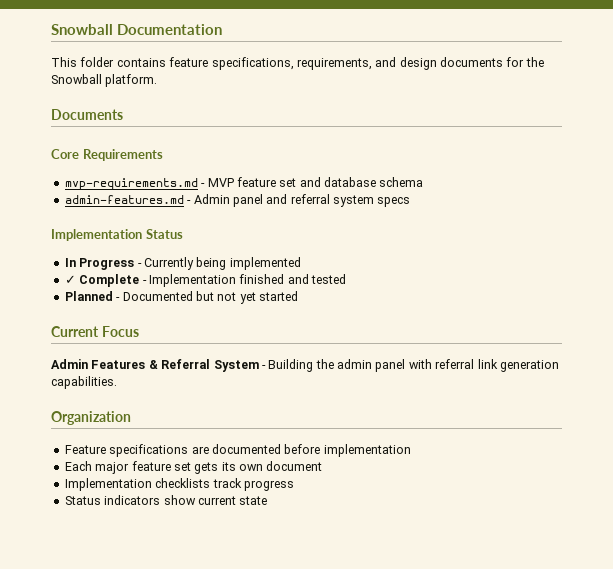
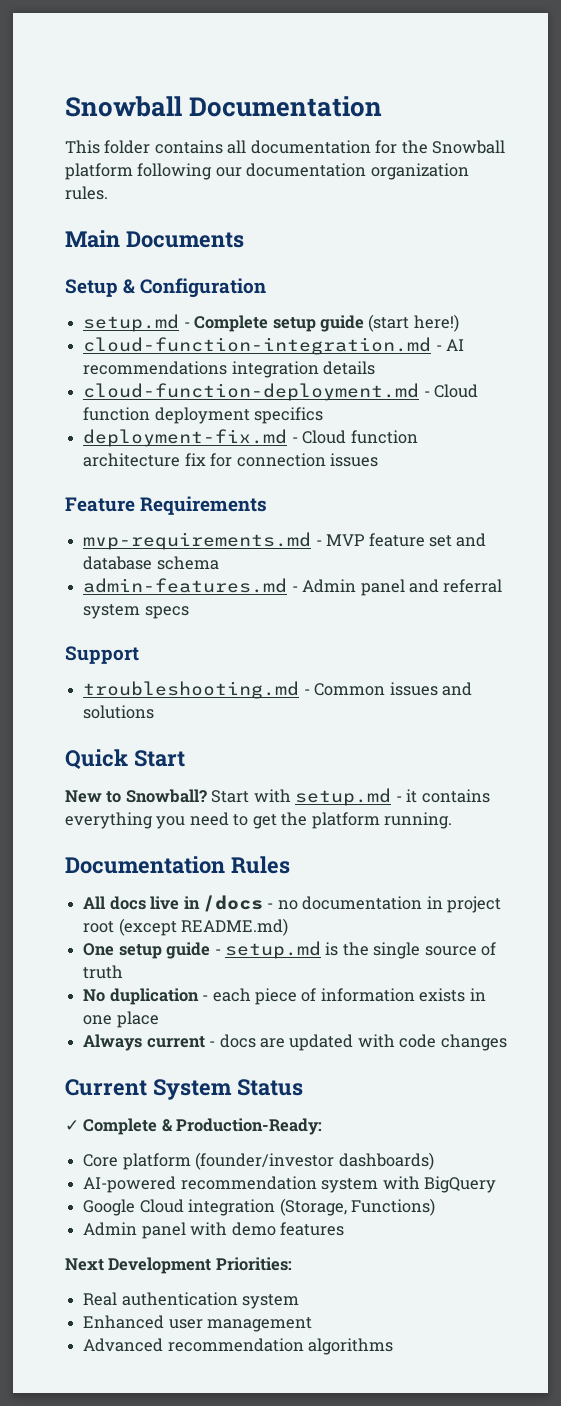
- This folder contains feature specifications, requirements, and design documents for the Snowball platform.
- Documents
- Core Requirements
+ This folder contains all documentation for the Snowball platform following our documentation organization rules.
+ Main Documents
+ Setup & Configuration
+ setup.md - Complete setup guide (start here!)
+ cloud-function-integration.md - AI recommendations integration details
+ cloud-function-deployment.md - Cloud function deployment specifics
+ deployment-fix.md - Cloud function architecture fix for connection issues
+ Feature Requirements
- Implementation Status
- In Progress - Currently being implemented
- ✓ Complete - Implementation finished and tested
- Planned - Documented but not yet started
- Current Focus
- Admin Features & Referral System - Building the admin panel with referral link generation capabilities.
- Organization
- Feature specifications are documented before implementation
- Each major feature set gets its own document
- Implementation checklists track progress
- Status indicators show current state
+ Support
+ troubleshooting.md - Common issues and solutions
+ Quick Start
+ New to Snowball? Start with setup.md - it contains everything you need to get the platform running.
+ Documentation Rules
+ All docs live in /docs - no documentation in project root (except README.md)
+ One setup guide - setup.md is the single source of truth
+ No duplication - each piece of information exists in one place
+ Always current - docs are updated with code changes
+ Current System Status
+ ✓ Complete & Production-Ready:
+ Core platform (founder/investor dashboards)
+ AI-powered recommendation system with BigQuery
+ Google Cloud integration (Storage, Functions)
+ Admin panel with demo features
+ Next Development Priorities:
+ Real authentication system
+ Enhanced user management
+ Advanced recommendation algorithms

